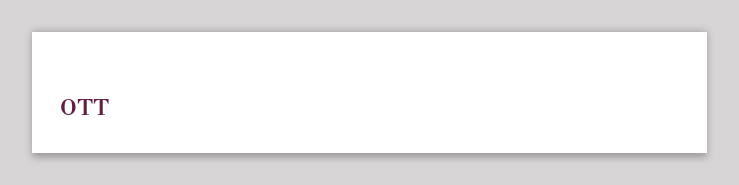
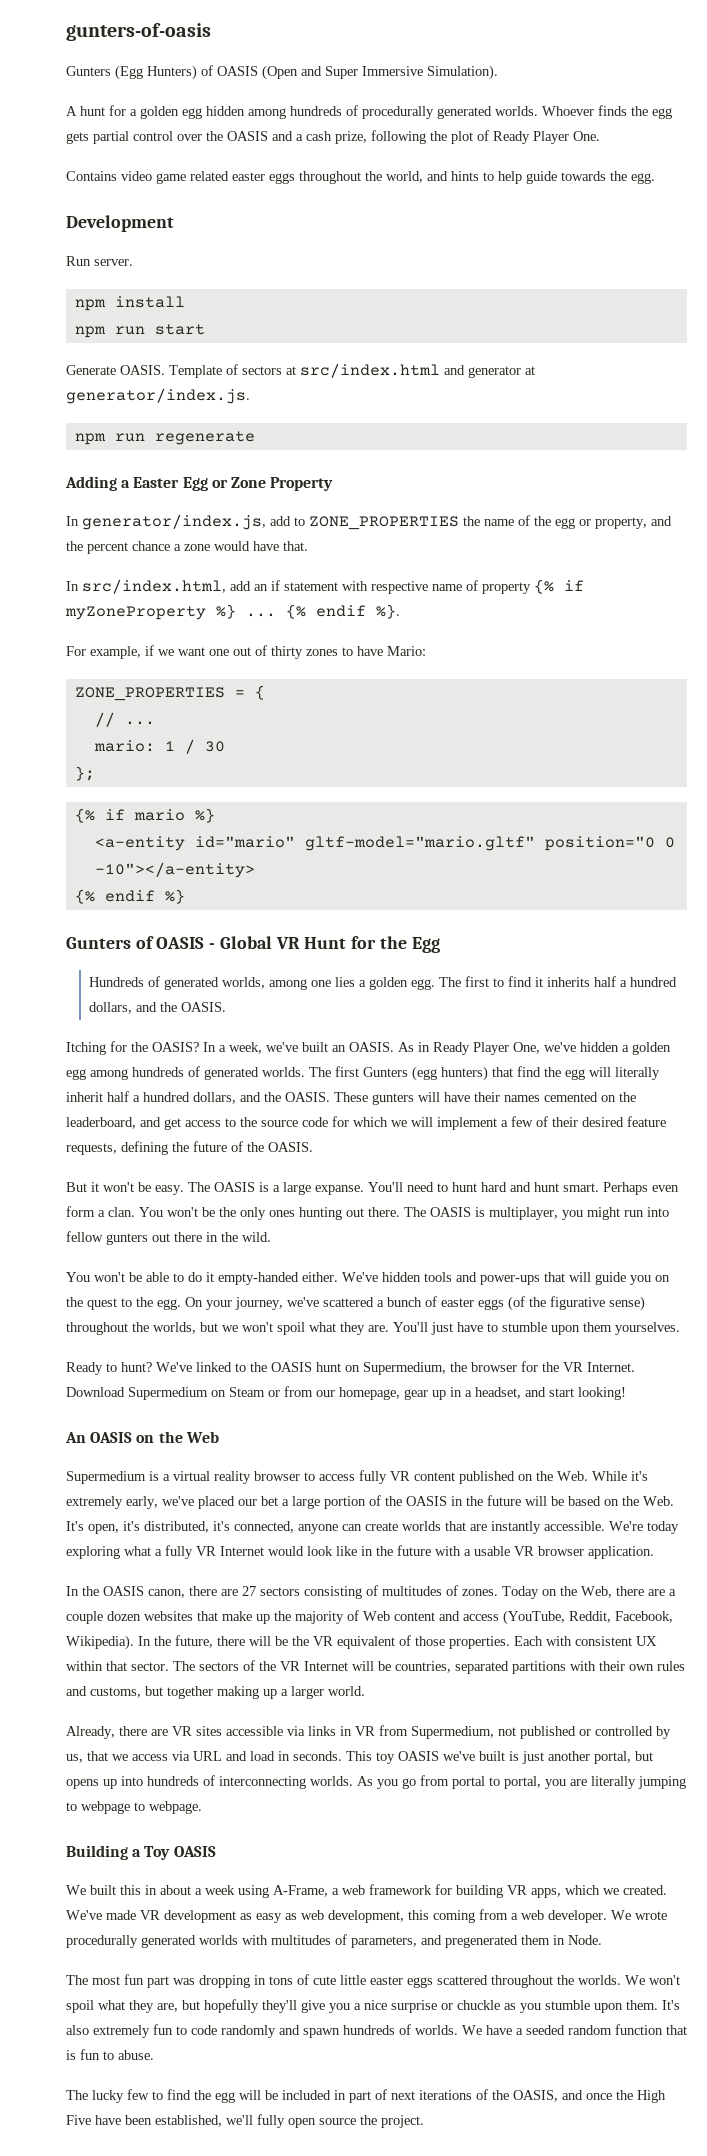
- OTT
+ gunters-of-oasis
+ Gunters (Egg Hunters) of OASIS (Open and Super Immersive Simulation).
+ A hunt for a golden egg hidden among hundreds of procedurally generated worlds. Whoever finds the egg gets partial control over the OASIS and a cash prize, following the plot of Ready Player One.
+ Contains video game related easter eggs throughout the world, and hints to help guide towards the egg.
+ Development
+ Run server.
+ npm install
+ npm run start
+ Generate OASIS. Template of sectors at src/index.html and generator at generator/index.js.
+ npm run regenerate
+ Adding a Easter Egg or Zone Property
+ In generator/index.js, add to ZONE_PROPERTIES the name of the egg or property, and the percent chance a zone would have that.
+ In src/index.html, add an if statement with respective name of property {% if myZoneProperty %} ... {% endif %}.
+ For example, if we want one out of thirty zones to have Mario:
+ ZONE_PROPERTIES = {
+ // ...
+ mario: 1 / 30
+ };
+ {% if mario %}
+ <a-entity id="mario" gltf-model="mario.gltf" position="0 0 -10"></a-entity>
+ {% endif %}
+ Gunters of OASIS - Global VR Hunt for the Egg
+ Hundreds of generated worlds, among one lies a golden egg. The first to find it inherits half a hundred dollars, and the OASIS.
+ Itching for the OASIS? In a week, we've built an OASIS. As in Ready Player One, we've hidden a golden egg among hundreds of generated worlds. The first Gunters (egg hunters) that find the egg will literally inherit half a hundred dollars, and the OASIS. These gunters will have their names cemented on the leaderboard, and get access to the source code for which we will implement a few of their desired feature requests, defining the future of the OASIS.
+ But it won't be easy. The OASIS is a large expanse. You'll need to hunt hard and hunt smart. Perhaps even form a clan. You won't be the only ones hunting out there. The OASIS is multiplayer, you might run into fellow gunters out there in the wild.
+ You won't be able to do it empty-handed either. We've hidden tools and power-ups that will guide you on the quest to the egg. On your journey, we've scattered a bunch of easter eggs (of the figurative sense) throughout the worlds, but we won't spoil what they are. You'll just have to stumble upon them yourselves.
+ Ready to hunt? We've linked to the OASIS hunt on Supermedium, the browser for the VR Internet. Download Supermedium on Steam or from our homepage, gear up in a headset, and start looking!
+ An OASIS on the Web
+ Supermedium is a virtual reality browser to access fully VR content published on the Web. While it's extremely early, we've placed our bet a large portion of the OASIS in the future will be based on the Web. It's open, it's distributed, it's connected, anyone can create worlds that are instantly accessible. We're today exploring what a fully VR Internet would look like in the future with a usable VR browser application.
+ In the OASIS canon, there are 27 sectors consisting of multitudes of zones. Today on the Web, there are a couple dozen websites that make up the majority of Web content and access (YouTube, Reddit, Facebook, Wikipedia). In the future, there will be the VR equivalent of those properties. Each with consistent UX within that sector. The sectors of the VR Internet will be countries, separated partitions with their own rules and customs, but together making up a larger world.
+ Already, there are VR sites accessible via links in VR from Supermedium, not published or controlled by us, that we access via URL and load in seconds. This toy OASIS we've built is just another portal, but opens up into hundreds of interconnecting worlds. As you go from portal to portal, you are literally jumping to webpage to webpage.
+ Building a Toy OASIS
+ We built this in about a week using A-Frame, a web framework for building VR apps, which we created. We've made VR development as easy as web development, this coming from a web developer. We wrote procedurally generated worlds with multitudes of parameters, and pregenerated them in Node.
+ The most fun part was dropping in tons of cute little easter eggs scattered throughout the worlds. We won't spoil what they are, but hopefully they'll give you a nice surprise or chuckle as you stumble upon them. It's also extremely fun to code randomly and spawn hundreds of worlds. We have a seeded random function that is fun to abuse.
+ The lucky few to find the egg will be included in part of next iterations of the OASIS, and once the High Five have been established, we'll fully open source the project.

